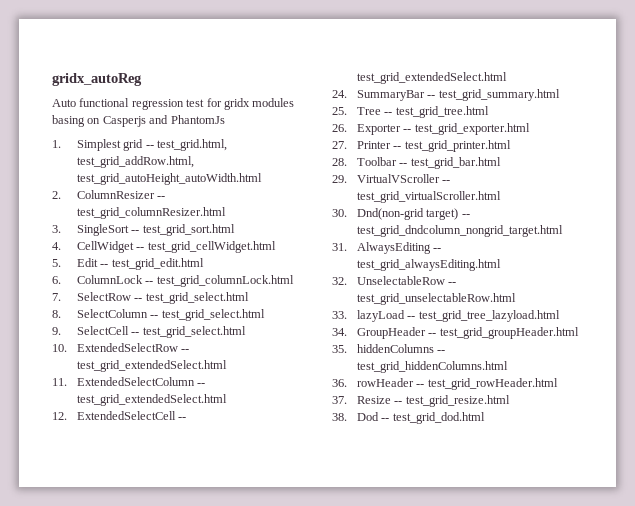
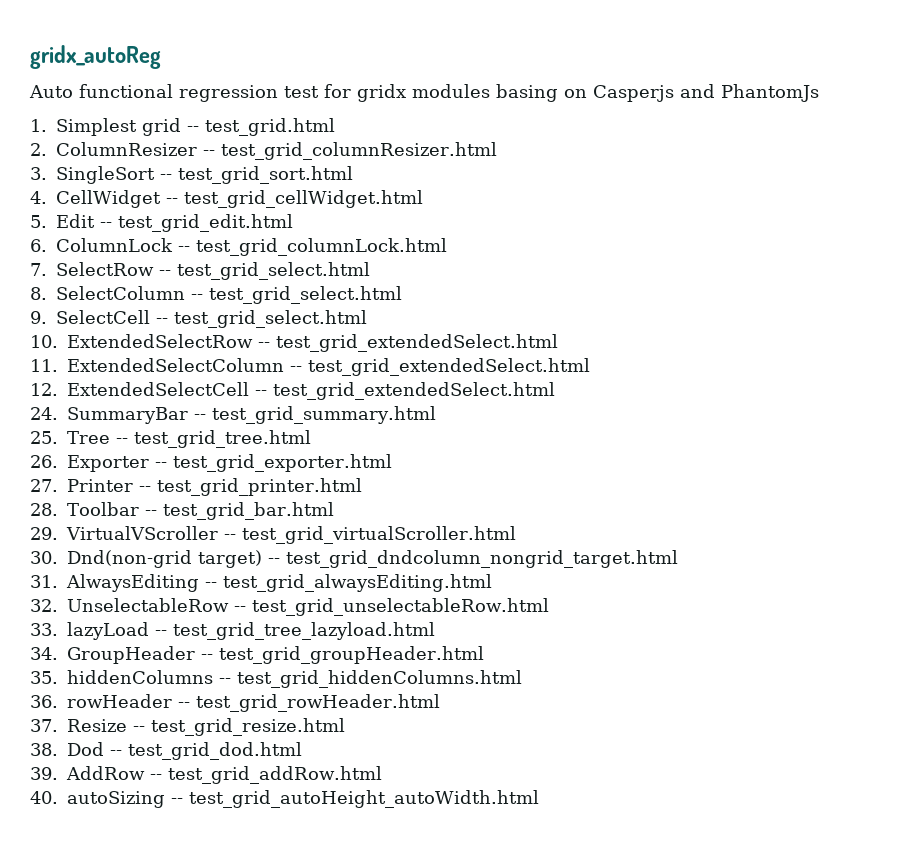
- 1. Simplest grid -- test_grid.html, test_grid_addRow.html, test_grid_autoHeight_autoWidth.html
+ 1. Simplest grid -- test_grid.html
+ 39. AddRow -- test_grid_addRow.html
+ 40. autoSizing -- test_grid_autoHeight_autoWidth.html

